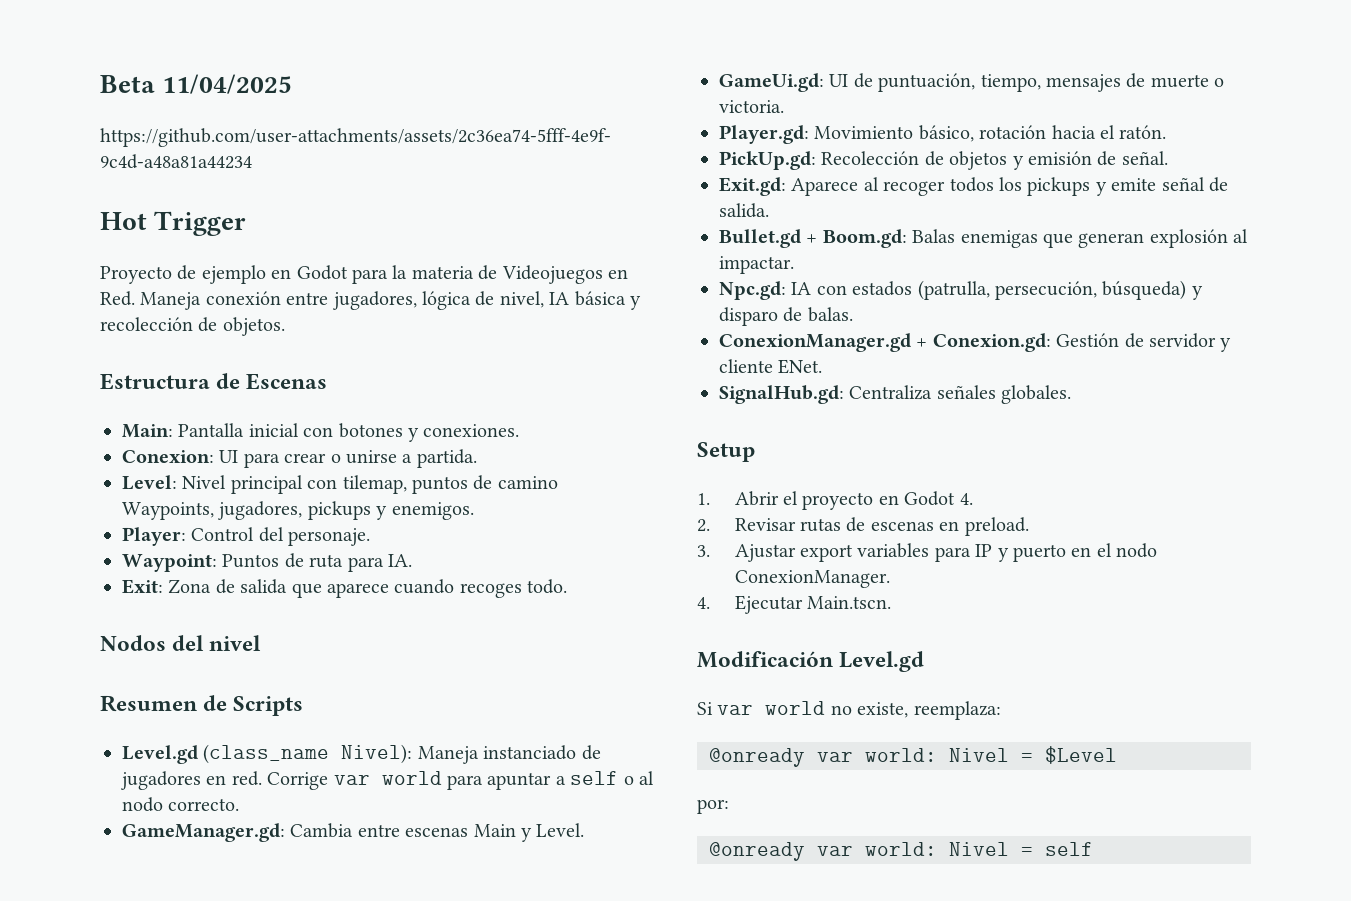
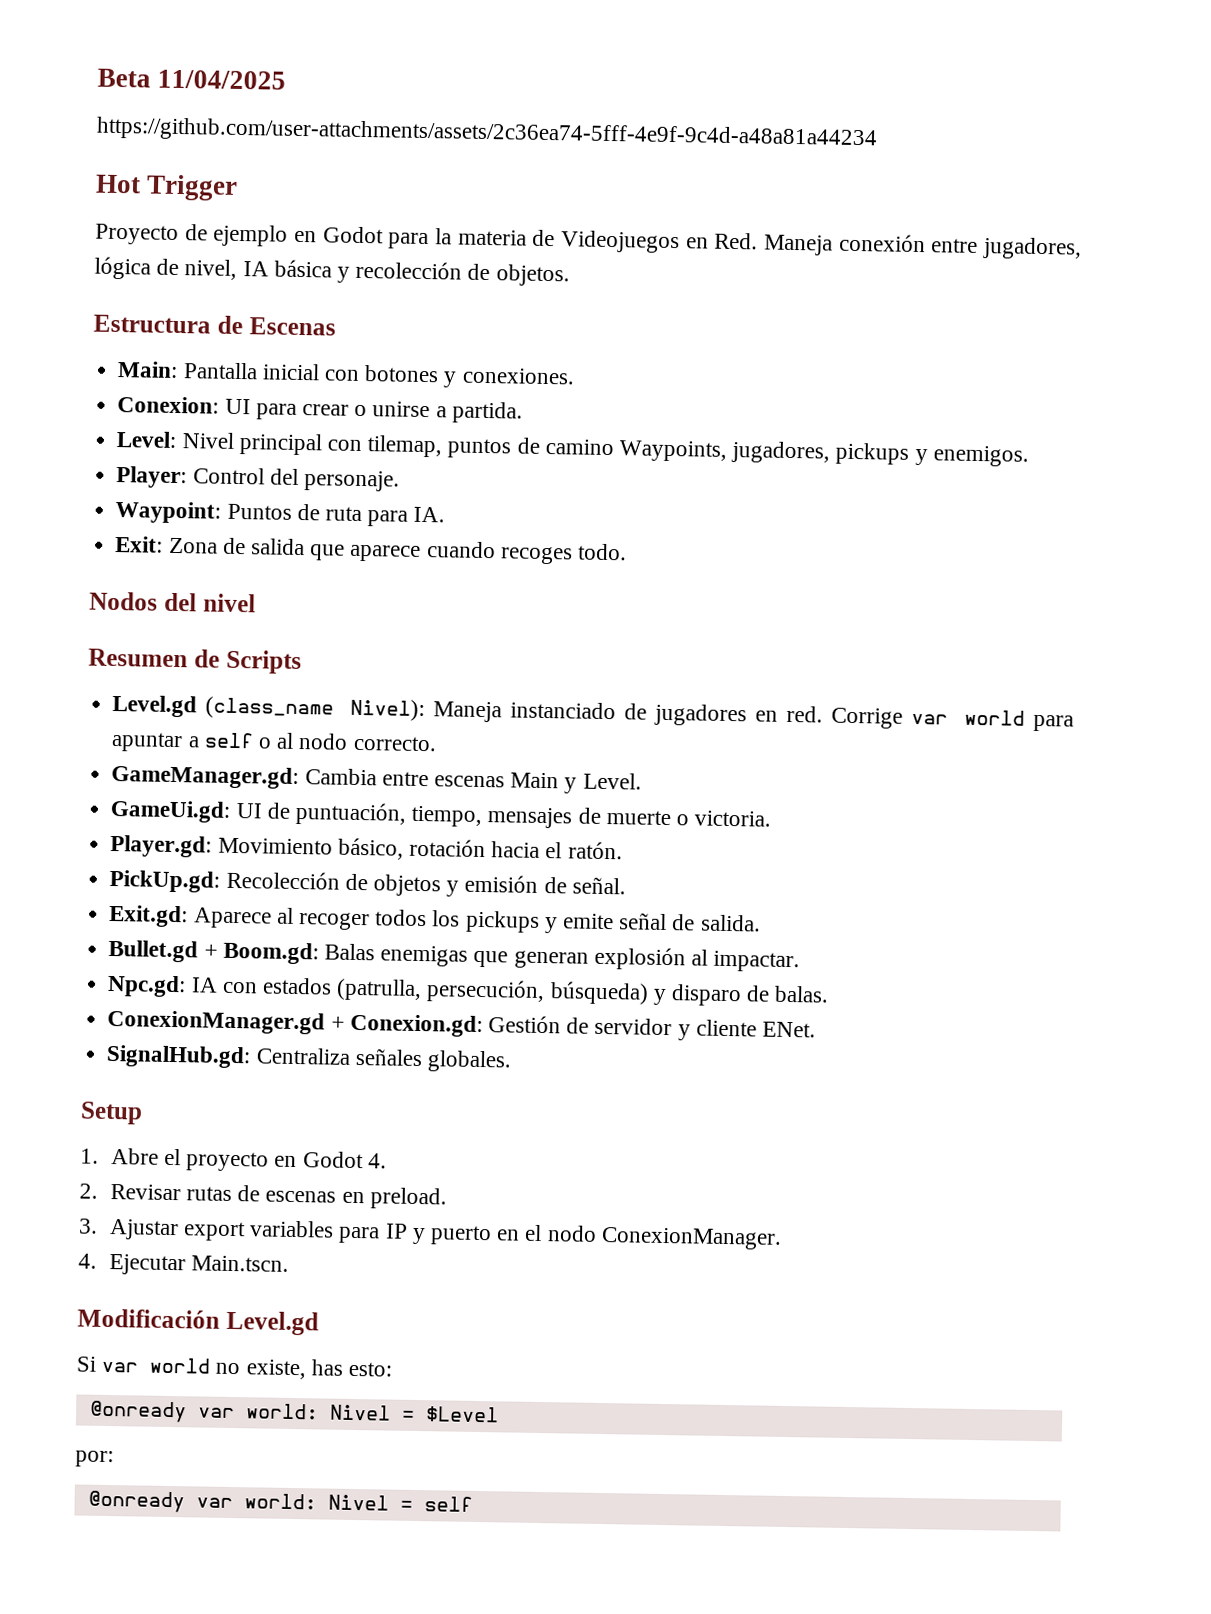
- 1. Abrir el proyecto en Godot 4.
+ 1. Abre el proyecto en Godot 4.
- Si var world no existe, reemplaza:
+ Si var world no existe, has esto:

